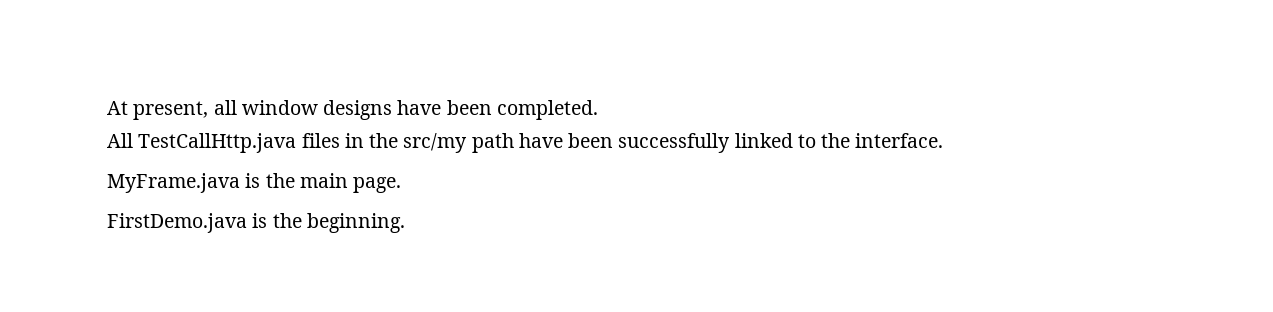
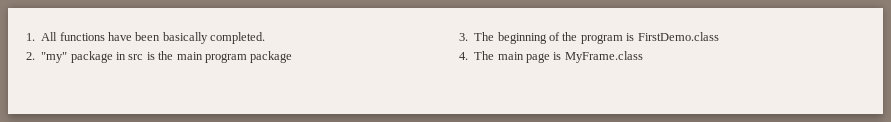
- At present, all window designs have been completed.
+ 1. All functions have been basically completed.
- All TestCallHttp.java files in the src/my path have been successfully linked to the interface.
- MyFrame.java is the main page.
- FirstDemo.java is the beginning.
+ 2. "my" package in src is the main program package
+ 3. The beginning of the program is FirstDemo.class
+ 4. The main page is MyFrame.class

